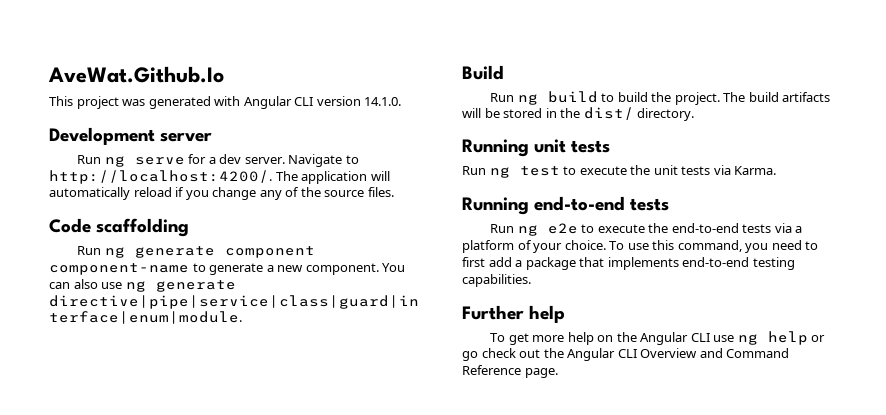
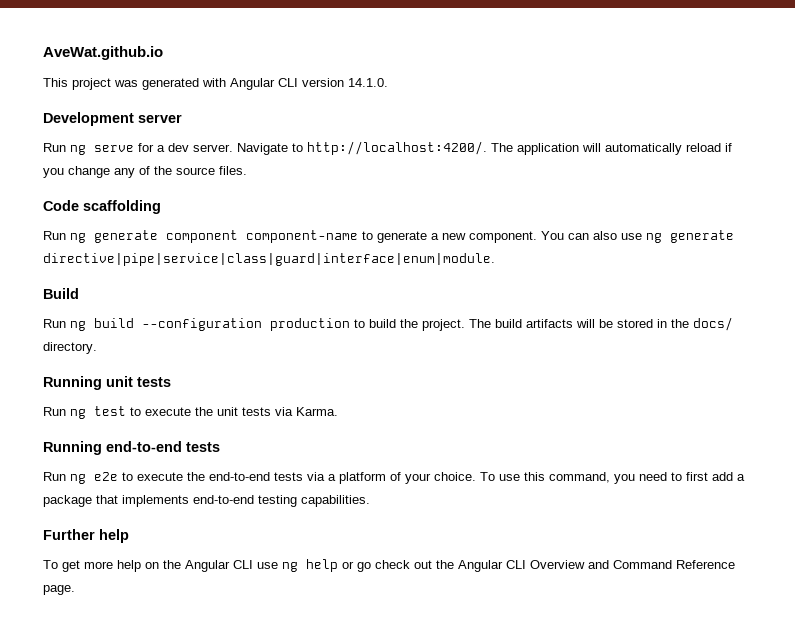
- AveWat.Github.Io
+ AveWat.github.io
- Run ng build to build the project.
+ Run ng build --configuration production to build the project.
- The build artifacts will be stored in the dist/ directory.
+ The build artifacts will be stored in the docs/ directory.

